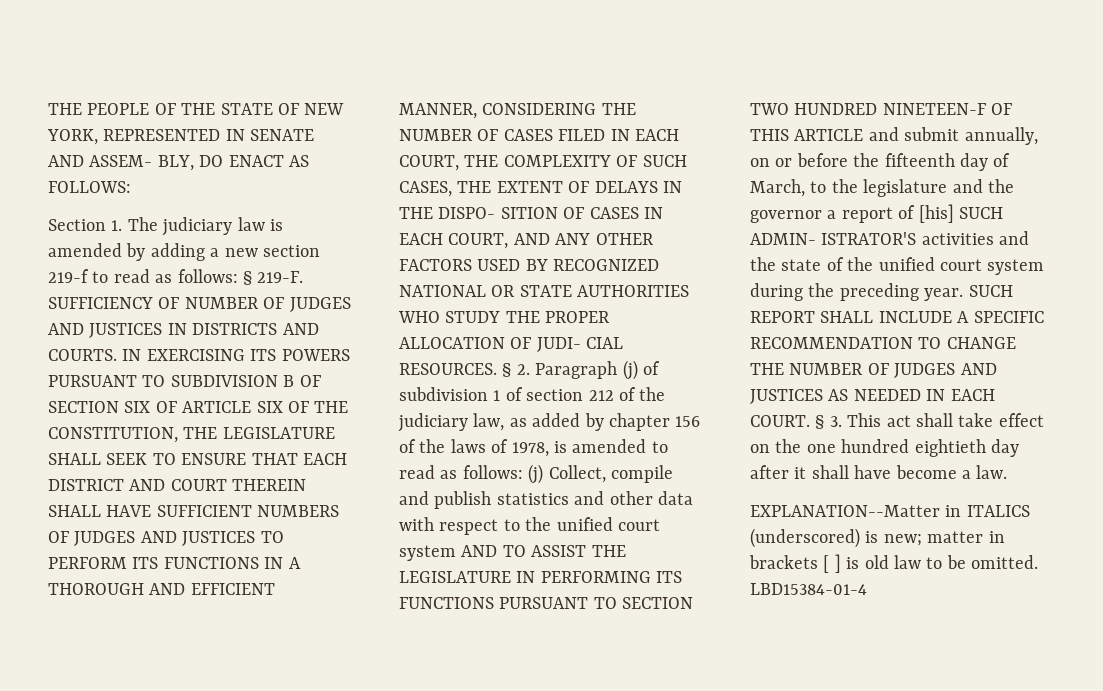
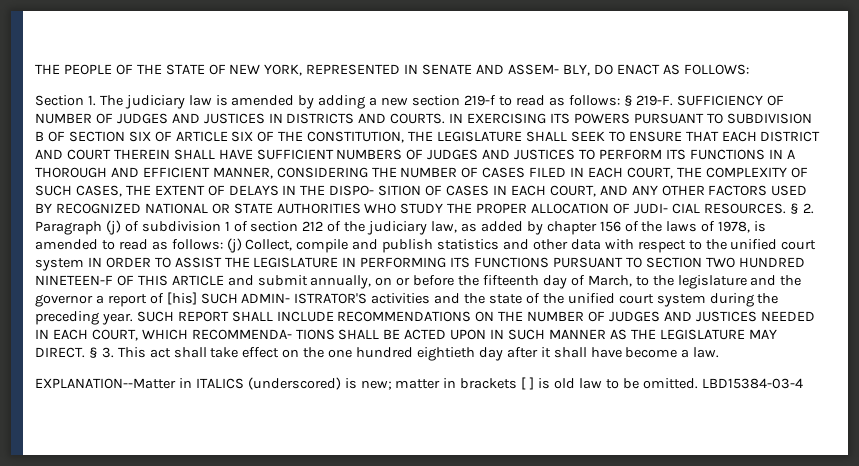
- (j) Collect, compile and publish statistics and other data with respect to the unified court system AND TO ASSIST THE LEGISLATURE IN PERFORMING ITS FUNCTIONS PURSUANT TO SECTION TWO HUNDRED NINETEEN-F OF THIS ARTICLE and submit annually, on or before the fifteenth day of March, to the legislature and the governor a report of [his] SUCH ADMIN- ISTRATOR'S activities and the state of the unified court system during the preceding year.
+ (j) Collect, compile and publish statistics and other data with respect to the unified court system IN ORDER TO ASSIST THE LEGISLATURE IN PERFORMING ITS FUNCTIONS PURSUANT TO SECTION TWO HUNDRED NINETEEN-F OF THIS ARTICLE and submit annually, on or before the fifteenth day of March, to the legislature and the governor a report of [his] SUCH ADMIN- ISTRATOR'S activities and the state of the unified court system during the preceding year.
- SUCH REPORT SHALL INCLUDE A SPECIFIC RECOMMENDATION TO CHANGE THE NUMBER OF JUDGES AND JUSTICES AS NEEDED IN EACH COURT.
+ SUCH REPORT SHALL INCLUDE RECOMMENDATIONS ON THE NUMBER OF JUDGES AND JUSTICES NEEDED IN EACH COURT, WHICH RECOMMENDA- TIONS SHALL BE ACTED UPON IN SUCH MANNER AS THE LEGISLATURE MAY DIRECT.
- LBD15384-01-4
+ LBD15384-03-4

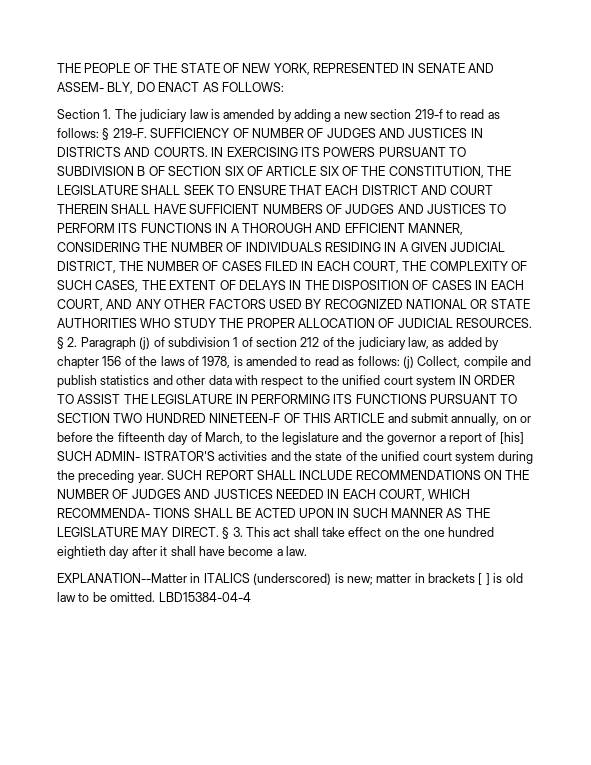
- IN EXERCISING ITS POWERS PURSUANT TO SUBDIVISION B OF SECTION SIX OF ARTICLE SIX OF THE CONSTITUTION, THE LEGISLATURE SHALL SEEK TO ENSURE THAT EACH DISTRICT AND COURT THEREIN SHALL HAVE SUFFICIENT NUMBERS OF JUDGES AND JUSTICES TO PERFORM ITS FUNCTIONS IN A THOROUGH AND EFFICIENT MANNER, CONSIDERING THE NUMBER OF CASES FILED IN EACH COURT, THE COMPLEXITY OF SUCH CASES, THE EXTENT OF DELAYS IN THE DISPO- SITION OF CASES IN EACH COURT, AND ANY OTHER FACTORS USED BY RECOGNIZED NATIONAL OR STATE AUTHORITIES WHO STUDY THE PROPER ALLOCATION OF JUDI- CIAL RESOURCES.
+ IN EXERCISING ITS POWERS PURSUANT TO SUBDIVISION B OF SECTION SIX OF ARTICLE SIX OF THE CONSTITUTION, THE LEGISLATURE SHALL SEEK TO ENSURE THAT EACH DISTRICT AND COURT THEREIN SHALL HAVE SUFFICIENT NUMBERS OF JUDGES AND JUSTICES TO PERFORM ITS FUNCTIONS IN A THOROUGH AND EFFICIENT MANNER, CONSIDERING THE NUMBER OF INDIVIDUALS RESIDING IN A GIVEN JUDICIAL DISTRICT, THE NUMBER OF CASES FILED IN EACH COURT, THE COMPLEXITY OF SUCH CASES, THE EXTENT OF DELAYS IN THE DISPOSITION OF CASES IN EACH COURT, AND ANY OTHER FACTORS USED BY RECOGNIZED NATIONAL OR STATE AUTHORITIES WHO STUDY THE PROPER ALLOCATION OF JUDICIAL RESOURCES.
- LBD15384-03-4
+ LBD15384-04-4

